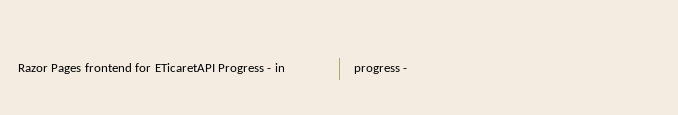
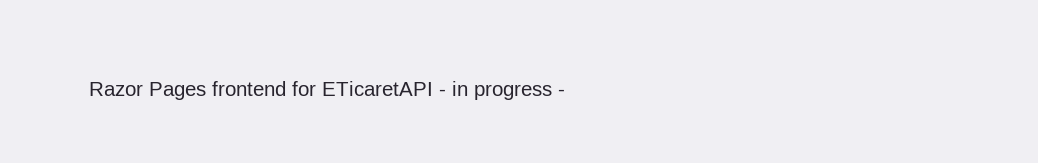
- Razor Pages frontend for ETicaretAPI Progress - in progress -
+ Razor Pages frontend for ETicaretAPI - in progress -

